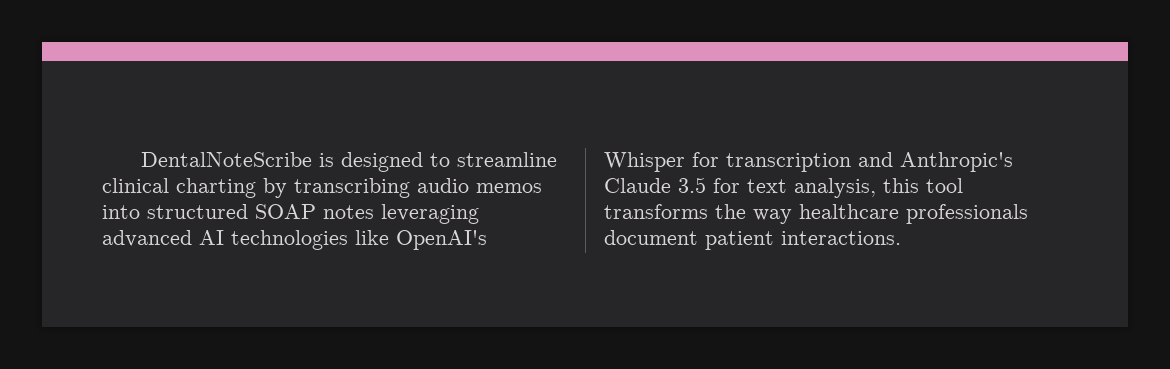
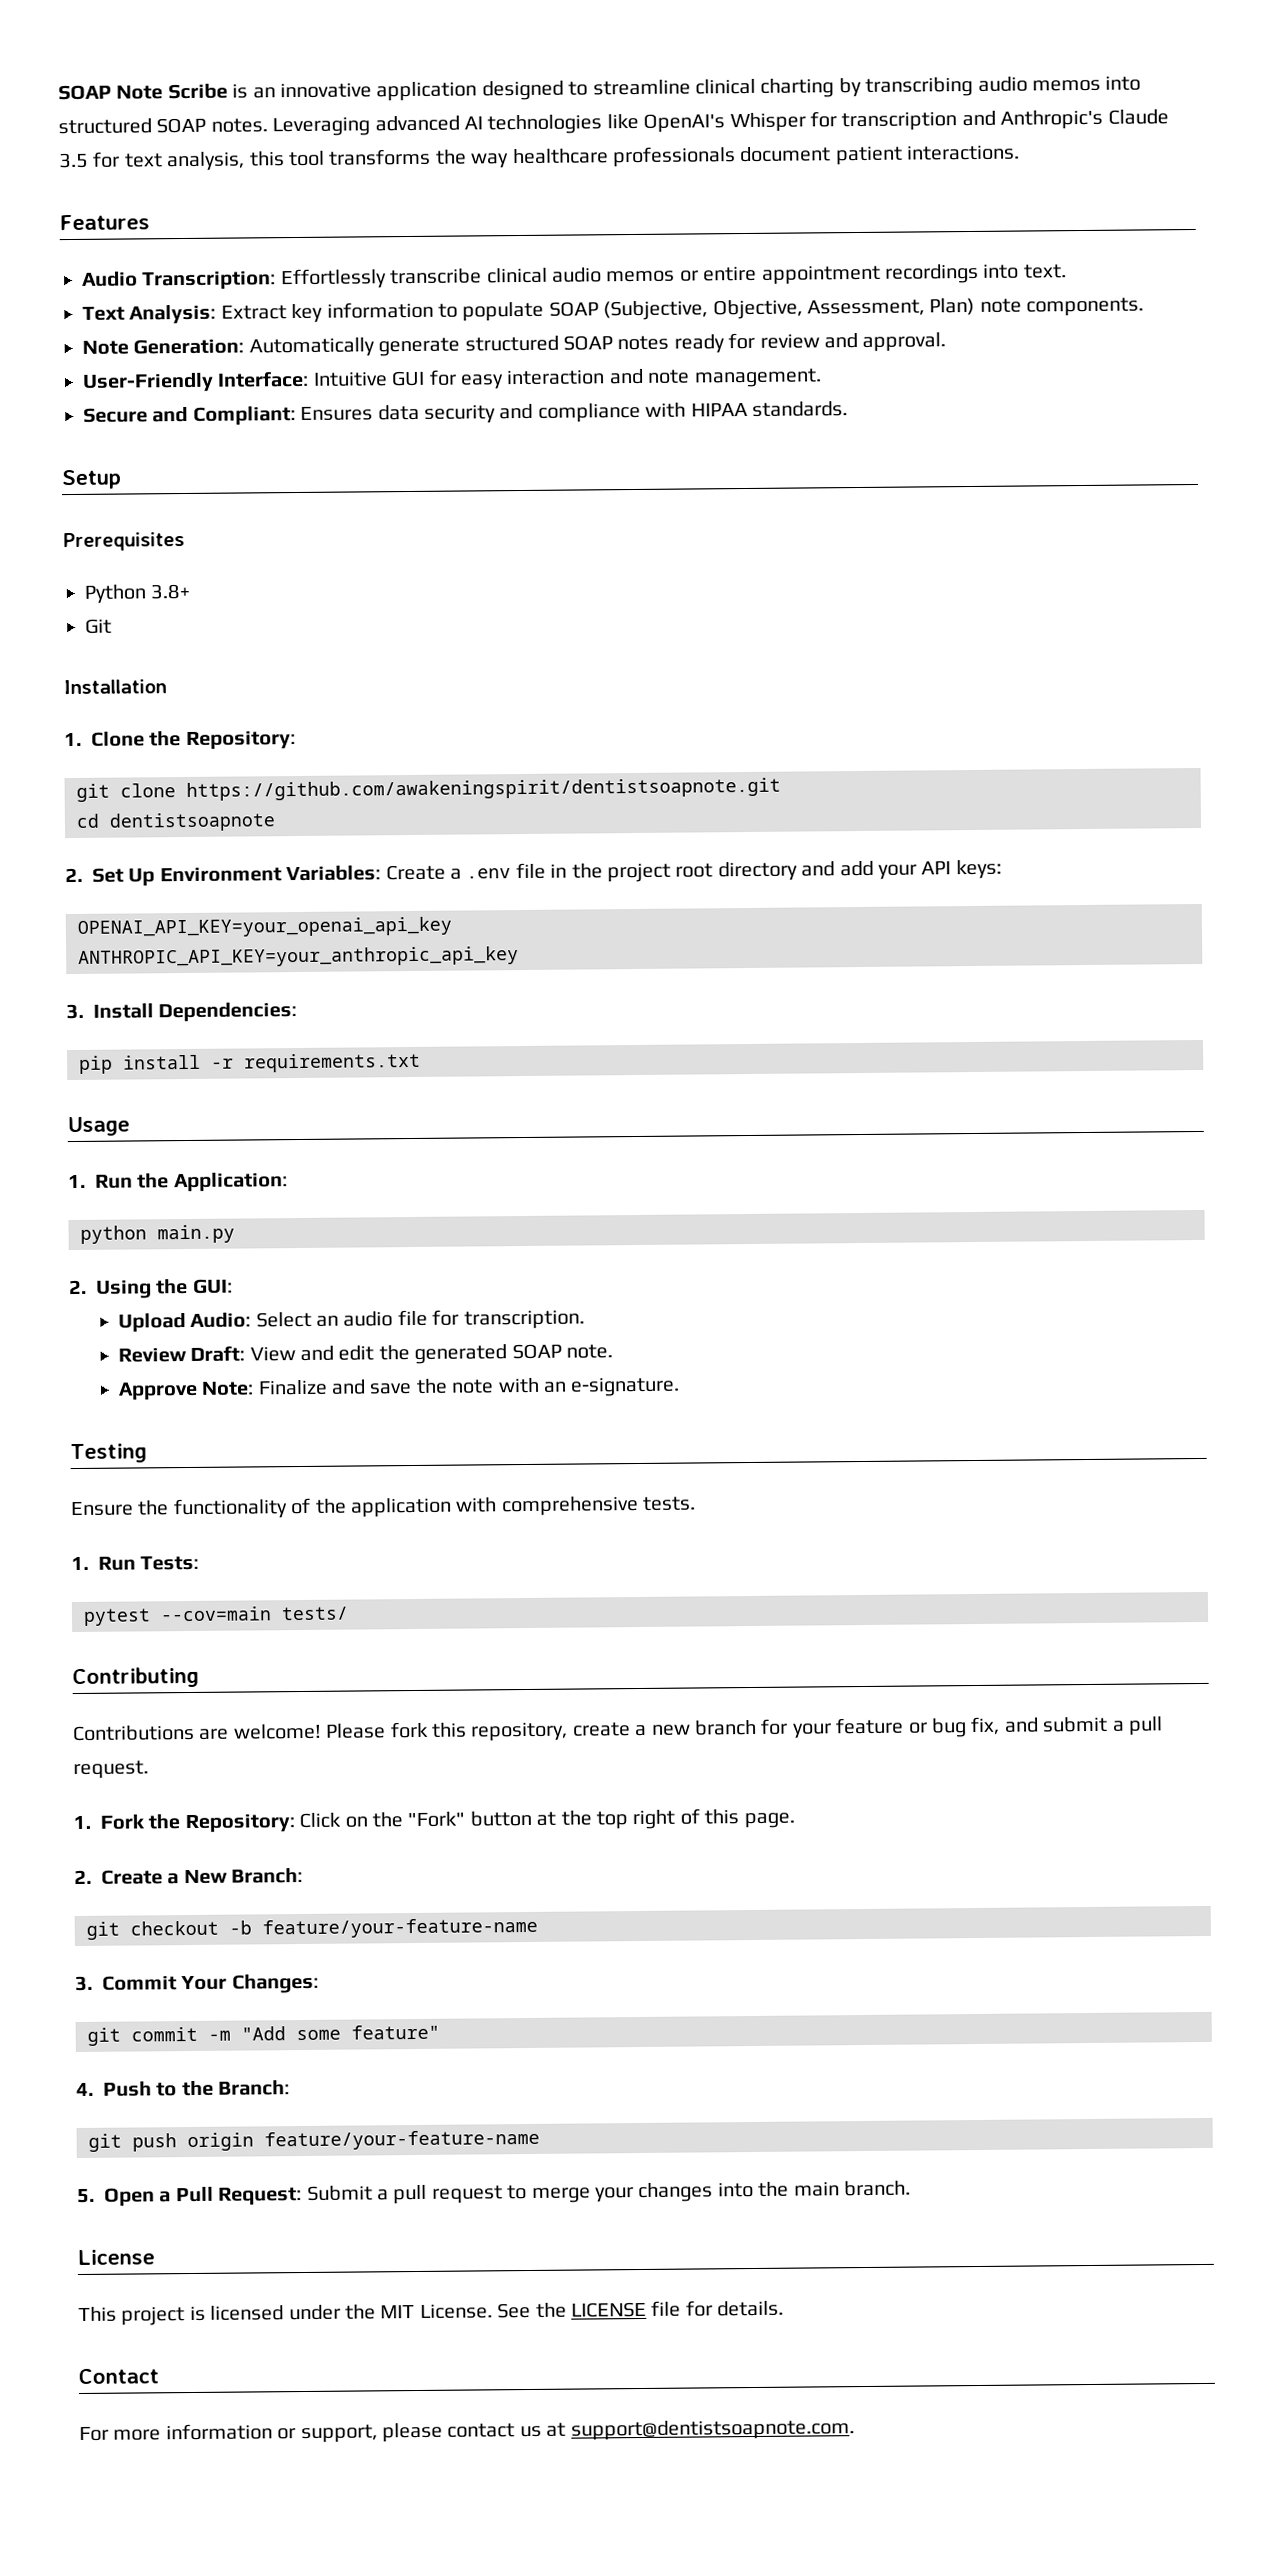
- DentalNoteScribe is designed to streamline clinical charting by transcribing audio memos into structured SOAP notes leveraging advanced AI technologies like OpenAI's Whisper for transcription and Anthropic's Claude 3.5 for text analysis, this tool transforms the way healthcare professionals document patient interactions.
+ SOAP Note Scribe is an innovative application designed to streamline clinical charting by transcribing audio memos into structured SOAP notes. Leveraging advanced AI technologies like OpenAI's Whisper for transcription and Anthropic's Claude 3.5 for text analysis, this tool transforms the way healthcare professionals document patient interactions.
+ Features
+ Audio Transcription: Effortlessly transcribe clinical audio memos or entire appointment recordings into text.
+ Text Analysis: Extract key information to populate SOAP (Subjective, Objective, Assessment, Plan) note components.
+ Note Generation: Automatically generate structured SOAP notes ready for review and approval.
+ User-Friendly Interface: Intuitive GUI for easy interaction and note management.
+ Secure and Compliant: Ensures data security and compliance with HIPAA standards.
+ Setup
+ Prerequisites
+ Python 3.8+
+ Git
+ Installation
+ 1. Clone the Repository:
+ git clone https://github.com/awakeningspirit/dentistsoapnote.git
+ cd dentistsoapnote
+ 2. Set Up Environment Variables: Create a .env file in the project root directory and add your API keys:
+ OPENAI_API_KEY=your_openai_api_key
+ ANTHROPIC_API_KEY=your_anthropic_api_key
+ 3. Install Dependencies:
+ pip install -r requirements.txt
+ Usage
+ 1. Run the Application:
+ python main.py
+ 2. Using the GUI:
+ Upload Audio: Select an audio file for transcription.
+ Review Draft: View and edit the generated SOAP note.
+ Approve Note: Finalize and save the note with an e-signature.
+ Testing
+ Ensure the functionality of the application with comprehensive tests.
+ 1. Run Tests:
+ pytest --cov=main tests/
+ Contributing
+ Contributions are welcome! Please fork this repository, create a new branch for your feature or bug fix, and submit a pull request.
+ 1. Fork the Repository: Click on the "Fork" button at the top right of this page.
+ 2. Create a New Branch:
+ git checkout -b feature/your-feature-name
+ 3. Commit Your Changes:
+ git commit -m "Add some feature"
+ 4. Push to the Branch:
+ git push origin feature/your-feature-name
+ 5. Open a Pull Request: Submit a pull request to merge your changes into the main branch.
+ License
+ This project is licensed under the MIT License. See the LICENSE file for details.
+ Contact
+ For more information or support, please contact us at support@dentistsoapnote.com.

